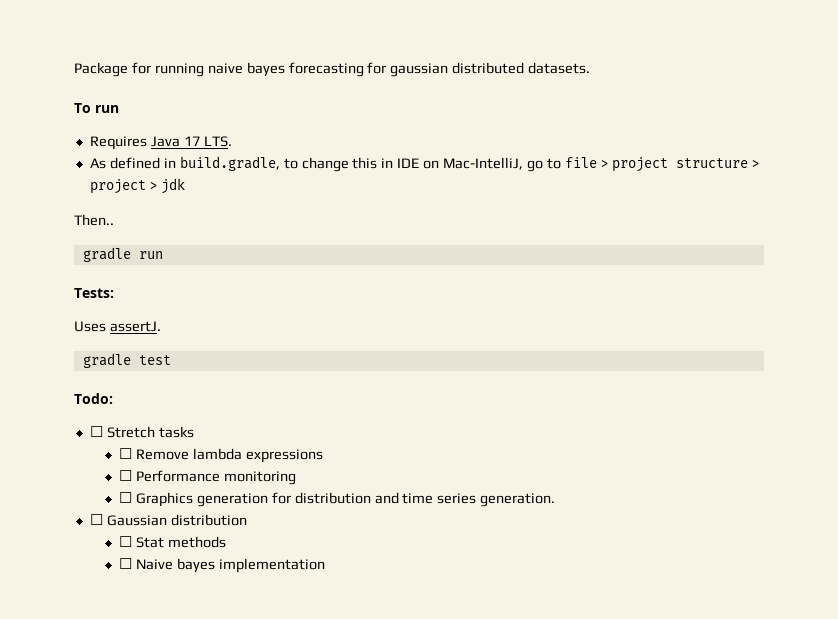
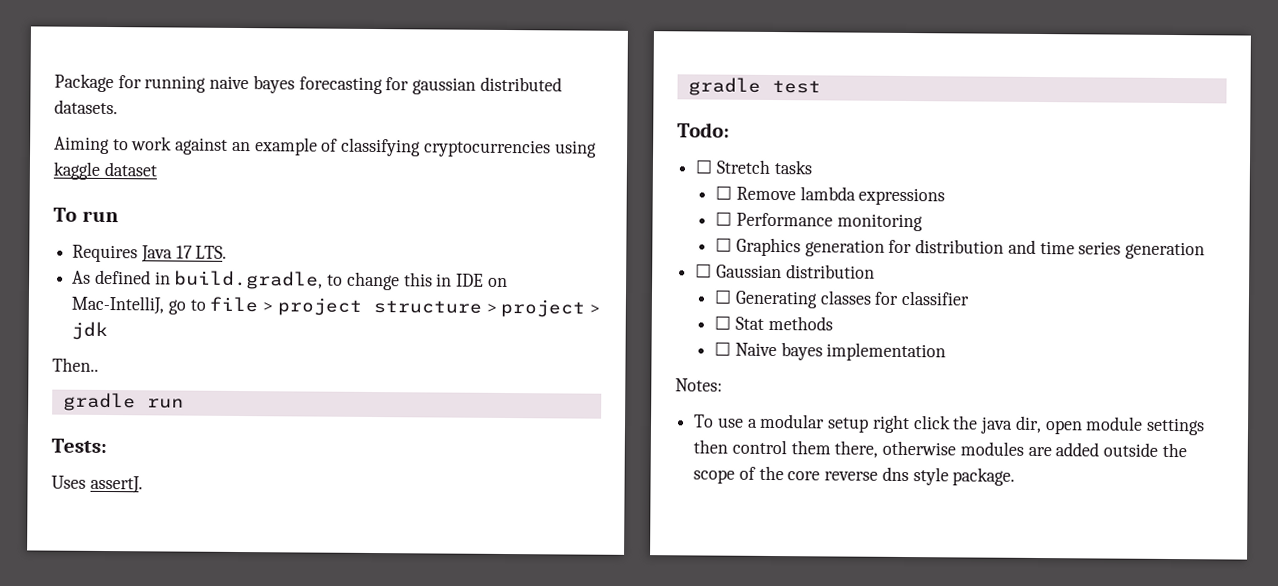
+ Aiming to work against an example of classifying cryptocurrencies using kaggle dataset
- ☐ Graphics generation for distribution and time series generation.
+ ☐ Graphics generation for distribution and time series generation
+ ☐ Generating classes for classifier
+ Notes:
+ To use a modular setup right click the java dir, open module settings then control them there, otherwise modules are added outside the scope of the core reverse dns style package.

